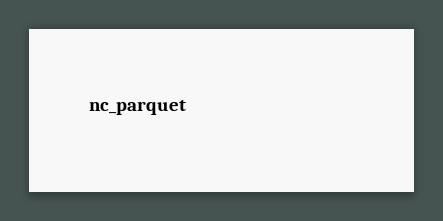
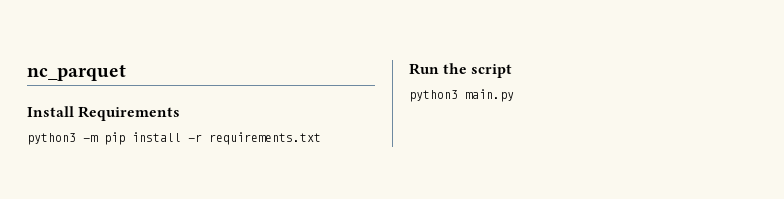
+ Install Requirements
+ python3 -m pip install -r requirements.txt
+ Run the script
+ python3 main.py

